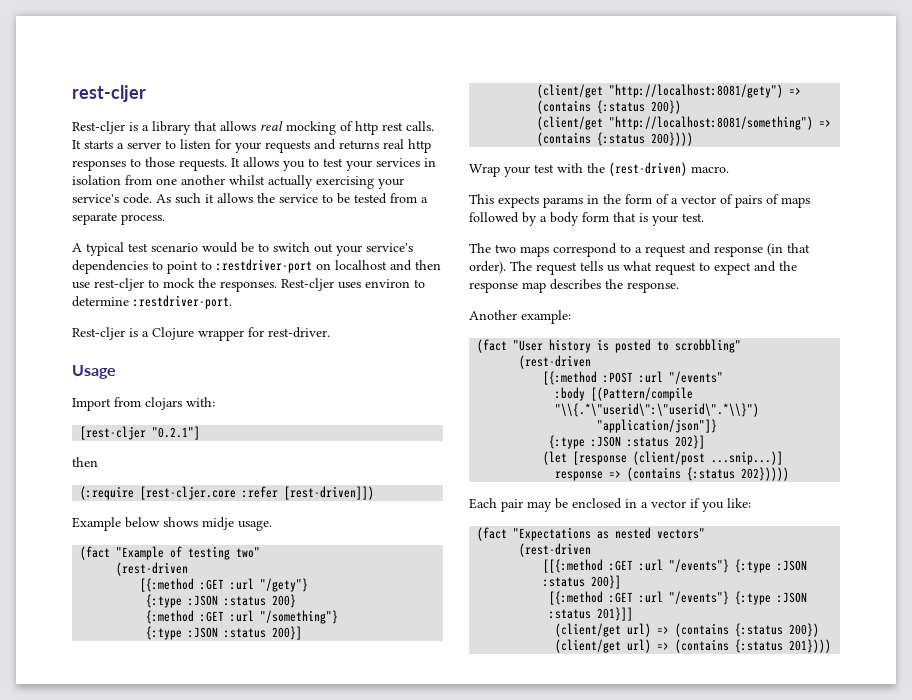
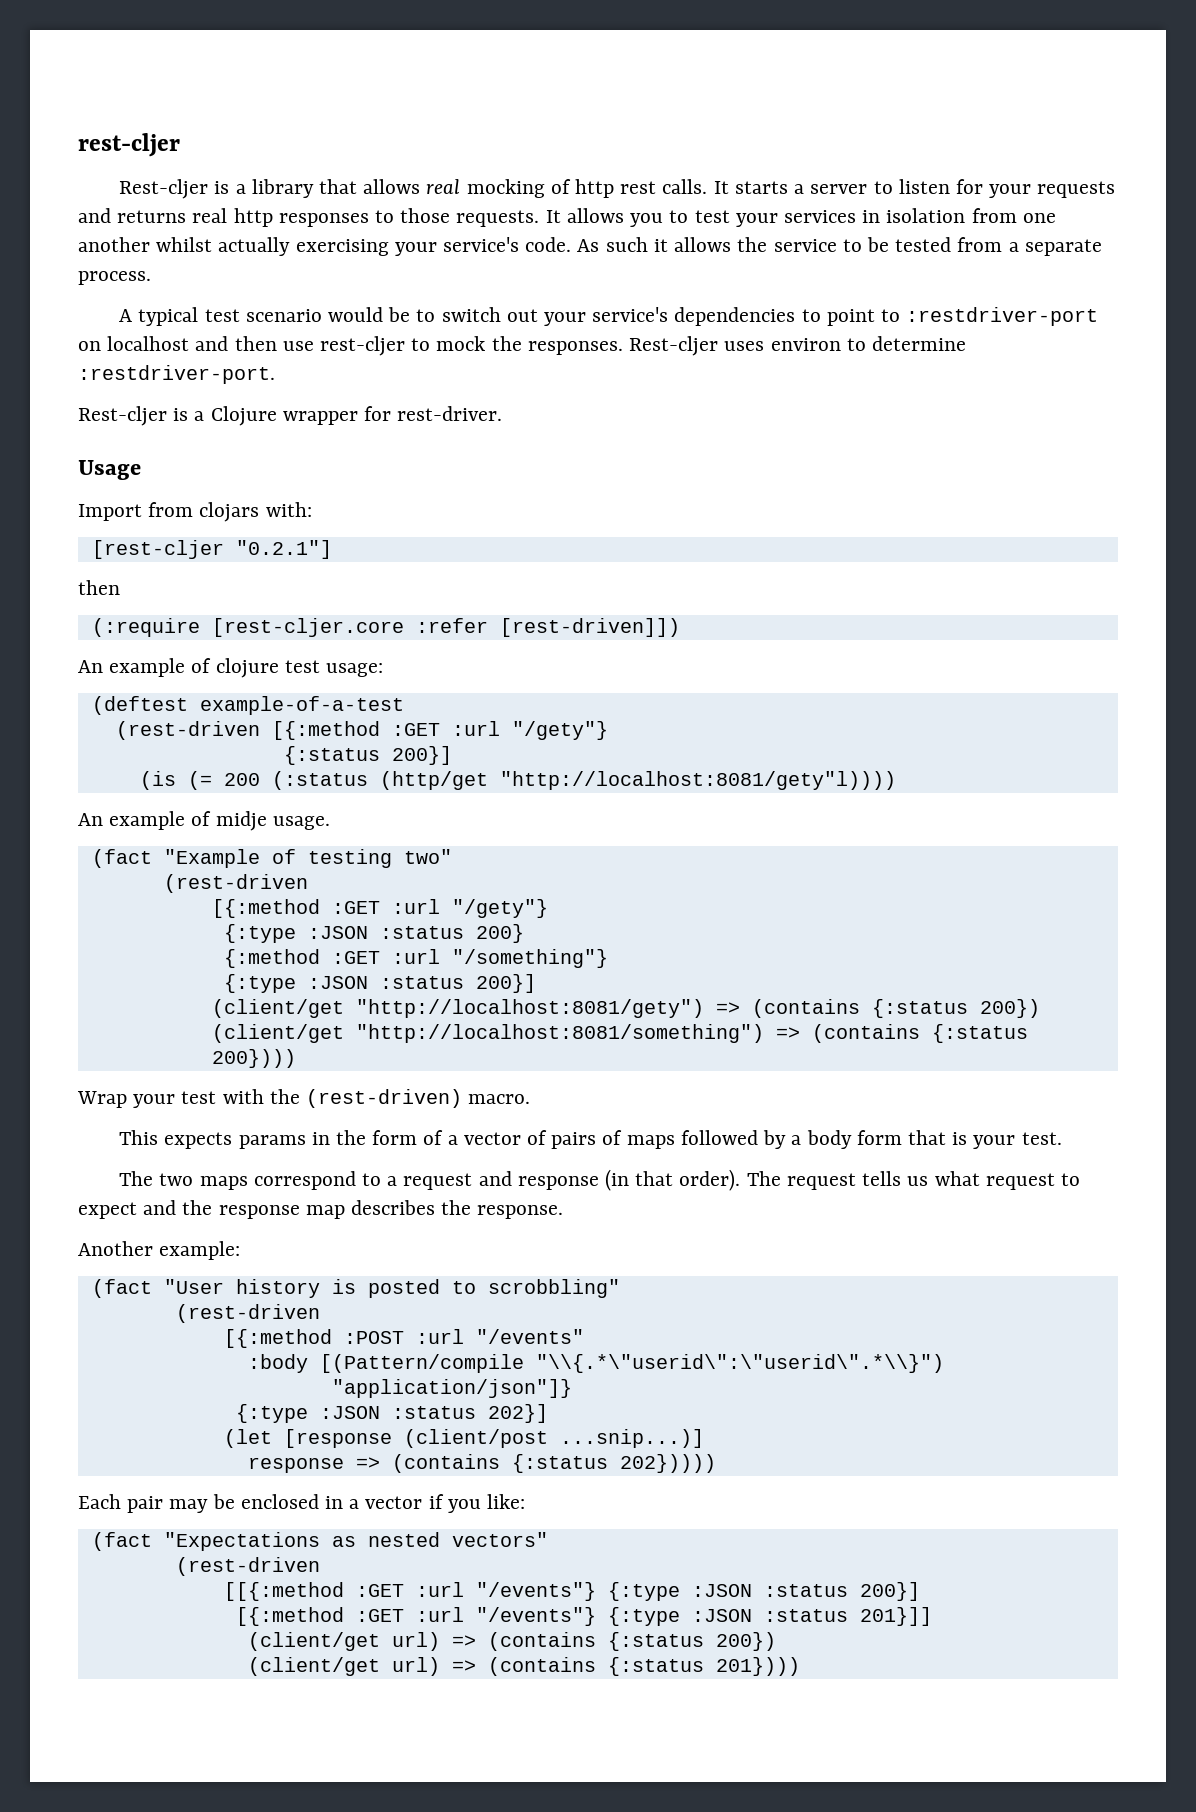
- Example below shows midje usage.
+ An example of clojure test usage:
+ (deftest example-of-a-test
+ (rest-driven [{:method :GET :url "/gety"}
+ {:status 200}]
+ (is (= 200 (:status (http/get "http://localhost:8081/gety"l))))
+ An example of midje usage.

